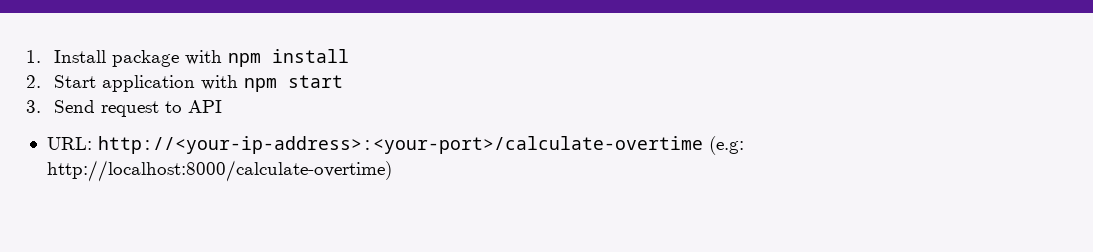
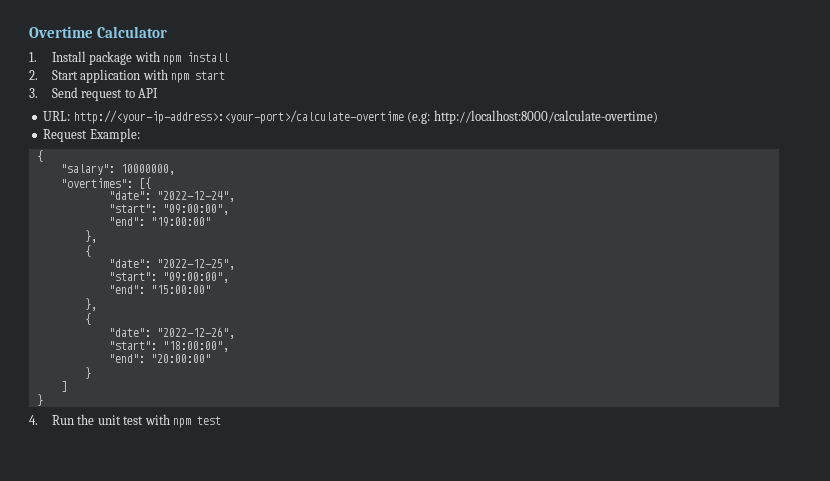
+ Overtime Calculator
+ Request Example:
+ {
+ "salary": 10000000,
+ "overtimes": [{
+ "date": "2022-12-24",
+ "start": "09:00:00",
+ "end": "19:00:00"
+ },
+ {
+ "date": "2022-12-25",
+ "start": "09:00:00",
+ "end": "15:00:00"
+ },
+ {
+ "date": "2022-12-26",
+ "start": "18:00:00",
+ "end": "20:00:00"
+ }
+ ]
+ }
+ 4. Run the unit test with npm test

